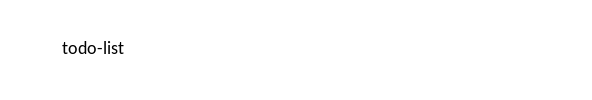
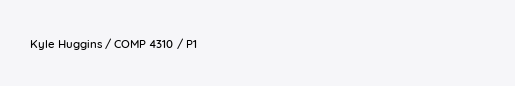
- todo-list
+ Kyle Huggins / COMP 4310 / P1

